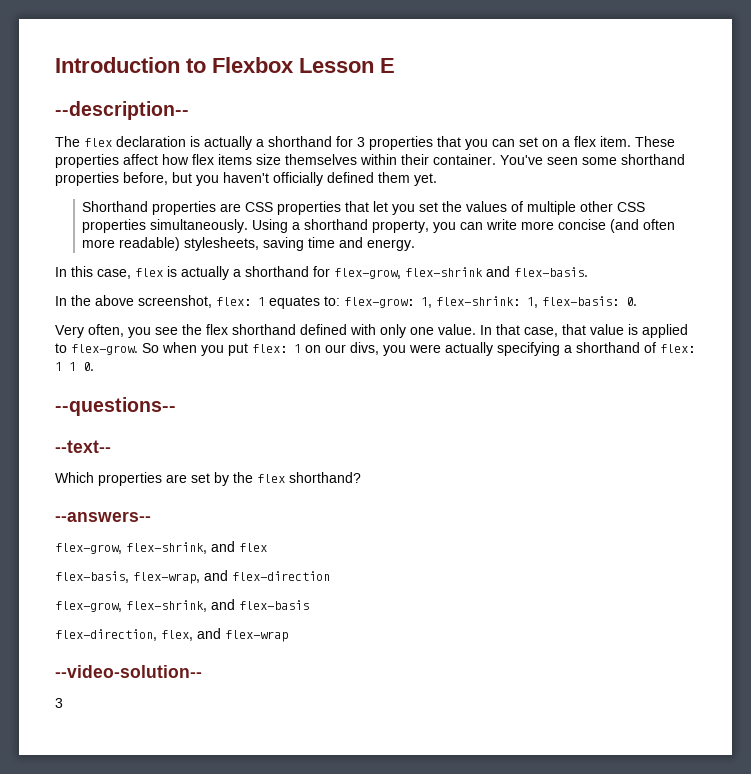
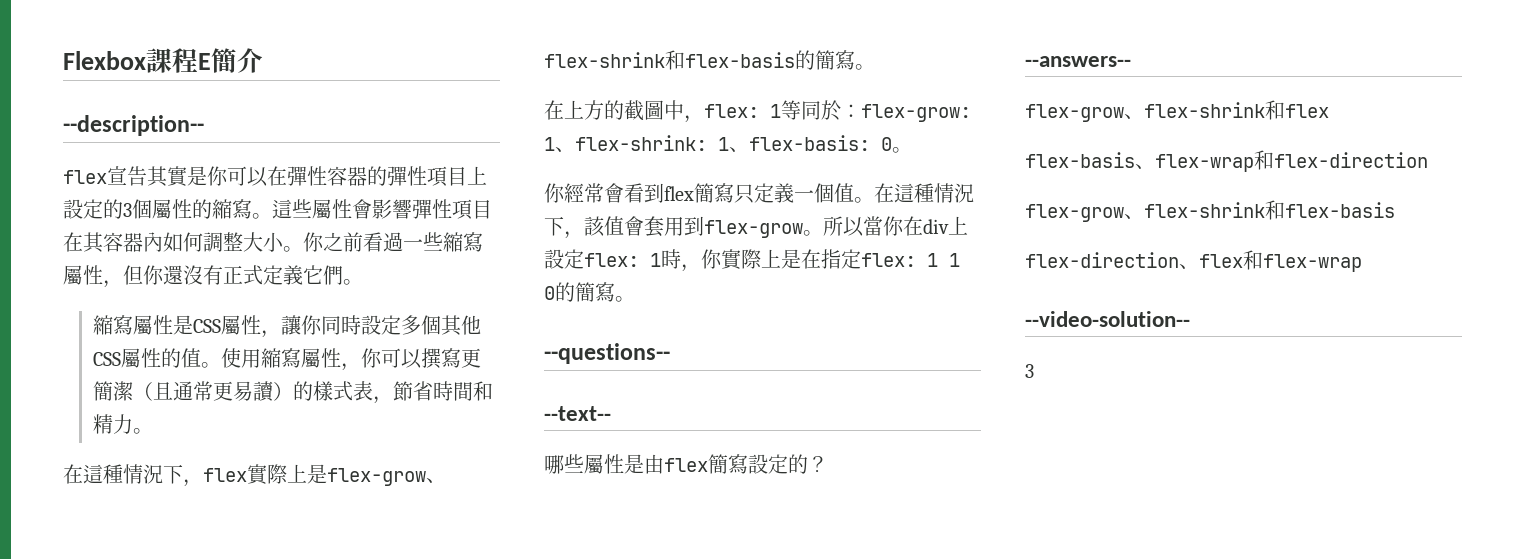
- Introduction to Flexbox Lesson E
+ Flexbox課程E簡介
- The flex declaration is actually a shorthand for 3 properties that you can set on a flex item. These properties affect how flex items size themselves within their container. You've seen some shorthand properties before, but you haven't officially defined them yet.
- Shorthand properties are CSS properties that let you set the values of multiple other CSS properties simultaneously. Using a shorthand property, you can write more concise (and often more readable) stylesheets, saving time and energy.
- In this case, flex is actually a shorthand for flex-grow, flex-shrink and flex-basis.
- In the above screenshot, flex: 1 equates to: flex-grow: 1, flex-shrink: 1, flex-basis: 0.
- Very often, you see the flex shorthand defined with only one value. In that case, that value is applied to flex-grow. So when you put flex: 1 on our divs, you were actually specifying a shorthand of flex: 1 1 0.
+ flex宣告其實是你可以在彈性容器的彈性項目上設定的3個屬性的縮寫。這些屬性會影響彈性項目在其容器內如何調整大小。你之前看過一些縮寫屬性，但你還沒有正式定義它們。
+ 縮寫屬性是CSS屬性，讓你同時設定多個其他CSS屬性的值。使用縮寫屬性，你可以撰寫更簡潔（且通常更易讀）的樣式表，節省時間和精力。
+ 在這種情況下，flex實際上是flex-grow、flex-shrink和flex-basis的簡寫。
+ 在上方的截圖中，flex: 1等同於：flex-grow: 1、flex-shrink: 1、flex-basis: 0。
+ 你經常會看到flex簡寫只定義一個值。在這種情況下，該值會套用到flex-grow。所以當你在div上設定flex: 1時，你實際上是在指定flex: 1 1 0的簡寫。
  --questions--
  --text--
- Which properties are set by the flex shorthand?
+ 哪些屬性是由flex簡寫設定的？
  --answers--
- flex-grow, flex-shrink, and flex
- flex-basis, flex-wrap, and flex-direction
- flex-grow, flex-shrink, and flex-basis
- flex-direction, flex, and flex-wrap
+ flex-grow、flex-shrink和flex
+ flex-basis、flex-wrap和flex-direction
+ flex-grow、flex-shrink和flex-basis
+ flex-direction、flex和flex-wrap

